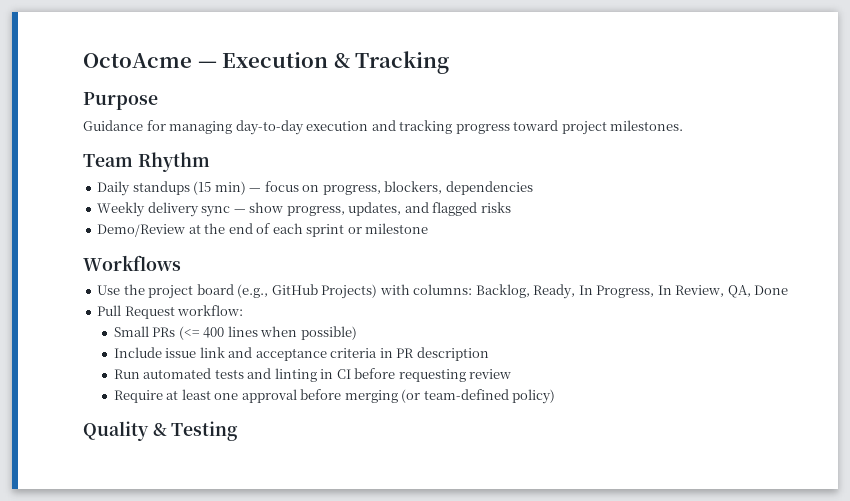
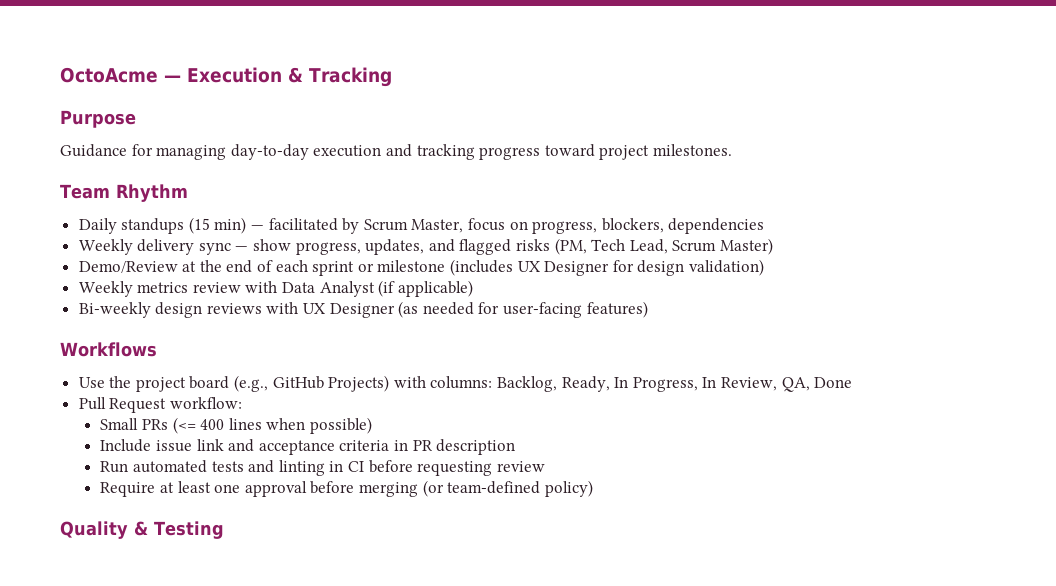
- Daily standups (15 min) — focus on progress, blockers, dependencies
+ Daily standups (15 min) — facilitated by Scrum Master, focus on progress, blockers, dependencies
- Weekly delivery sync — show progress, updates, and flagged risks
+ Weekly delivery sync — show progress, updates, and flagged risks (PM, Tech Lead, Scrum Master)
- Demo/Review at the end of each sprint or milestone
+ Demo/Review at the end of each sprint or milestone (includes UX Designer for design validation)
+ Weekly metrics review with Data Analyst (if applicable)
+ Bi-weekly design reviews with UX Designer (as needed for user-facing features)

